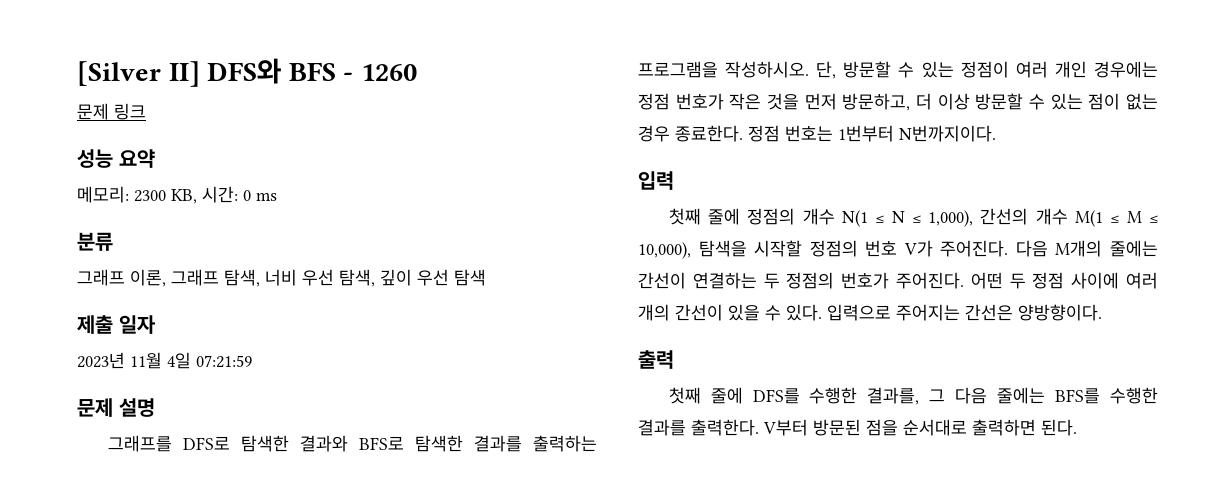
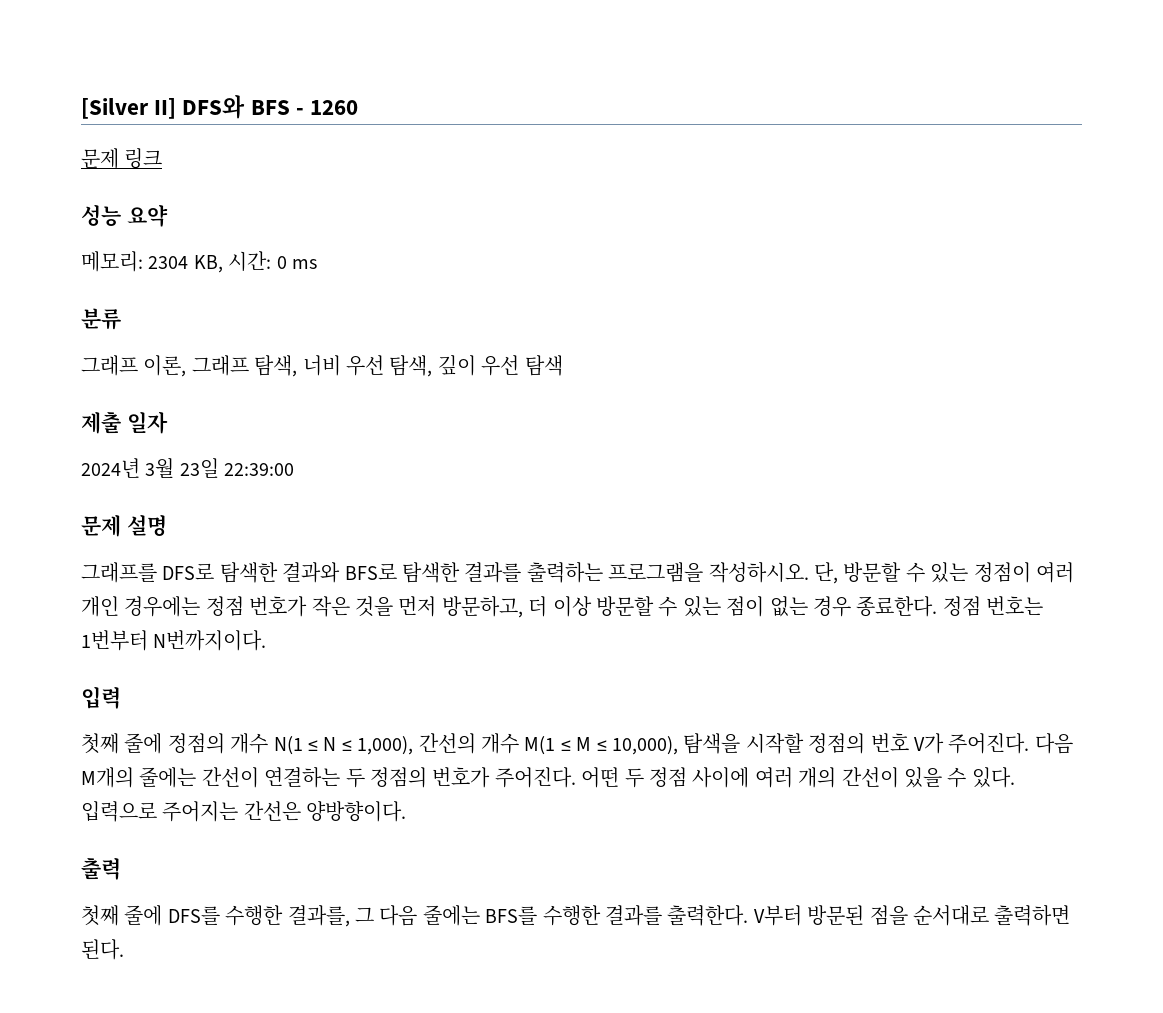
- 메모리: 2300 KB, 시간: 0 ms
+ 메모리: 2304 KB, 시간: 0 ms
- 2023년 11월 4일 07:21:59
+ 2024년 3월 23일 22:39:00

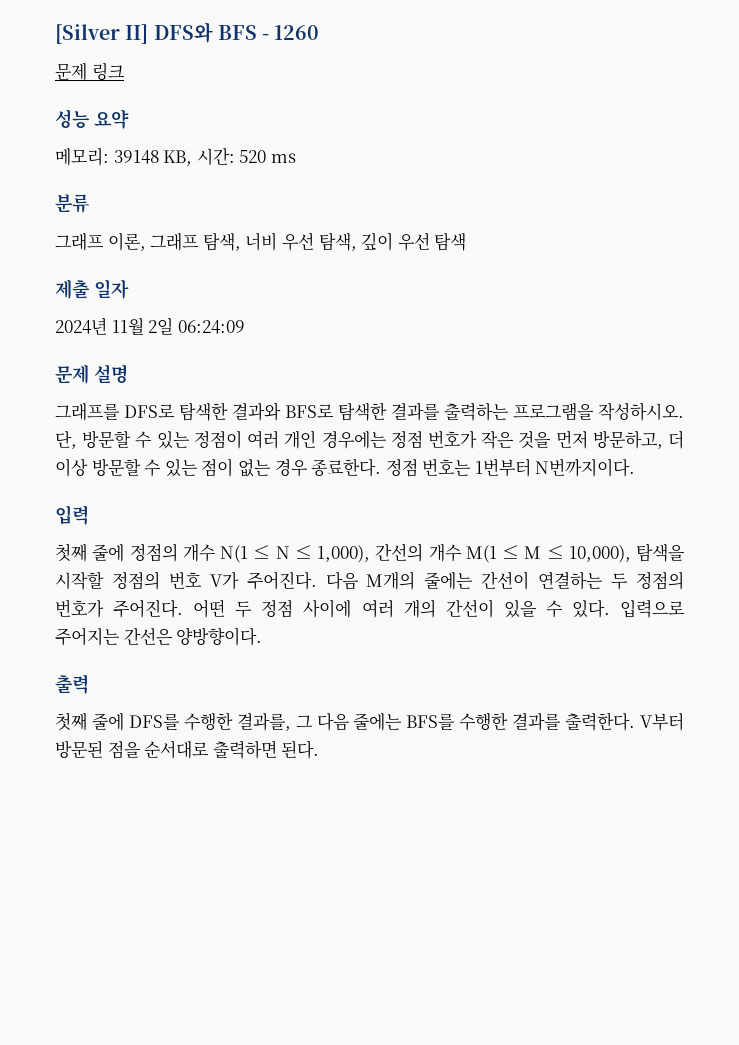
- 메모리: 2304 KB, 시간: 0 ms
+ 메모리: 39148 KB, 시간: 520 ms
- 2024년 3월 23일 22:39:00
+ 2024년 11월 2일 06:24:09

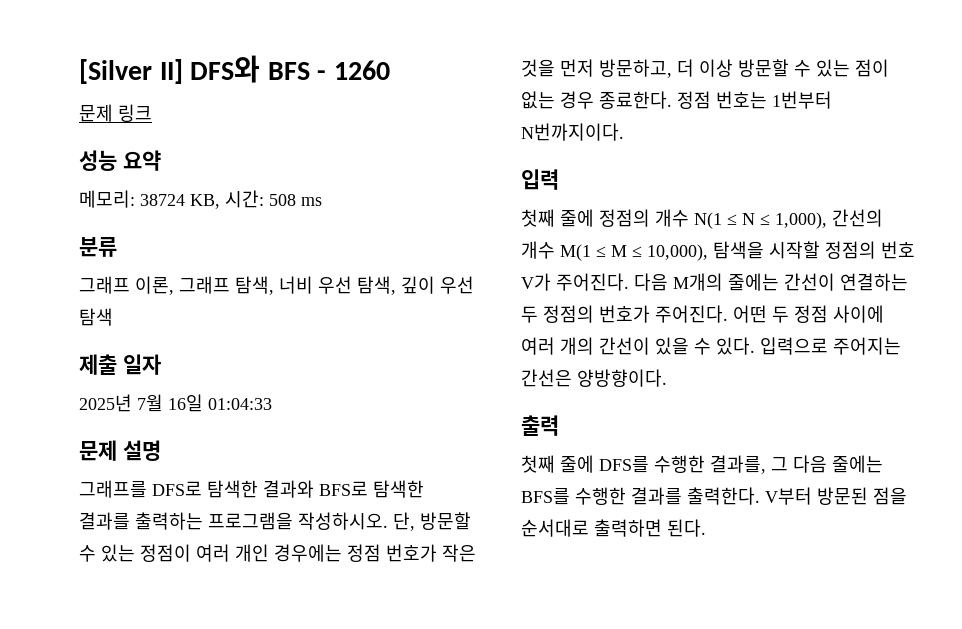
- 메모리: 39148 KB, 시간: 520 ms
+ 메모리: 38724 KB, 시간: 508 ms
- 2024년 11월 2일 06:24:09
+ 2025년 7월 16일 01:04:33

